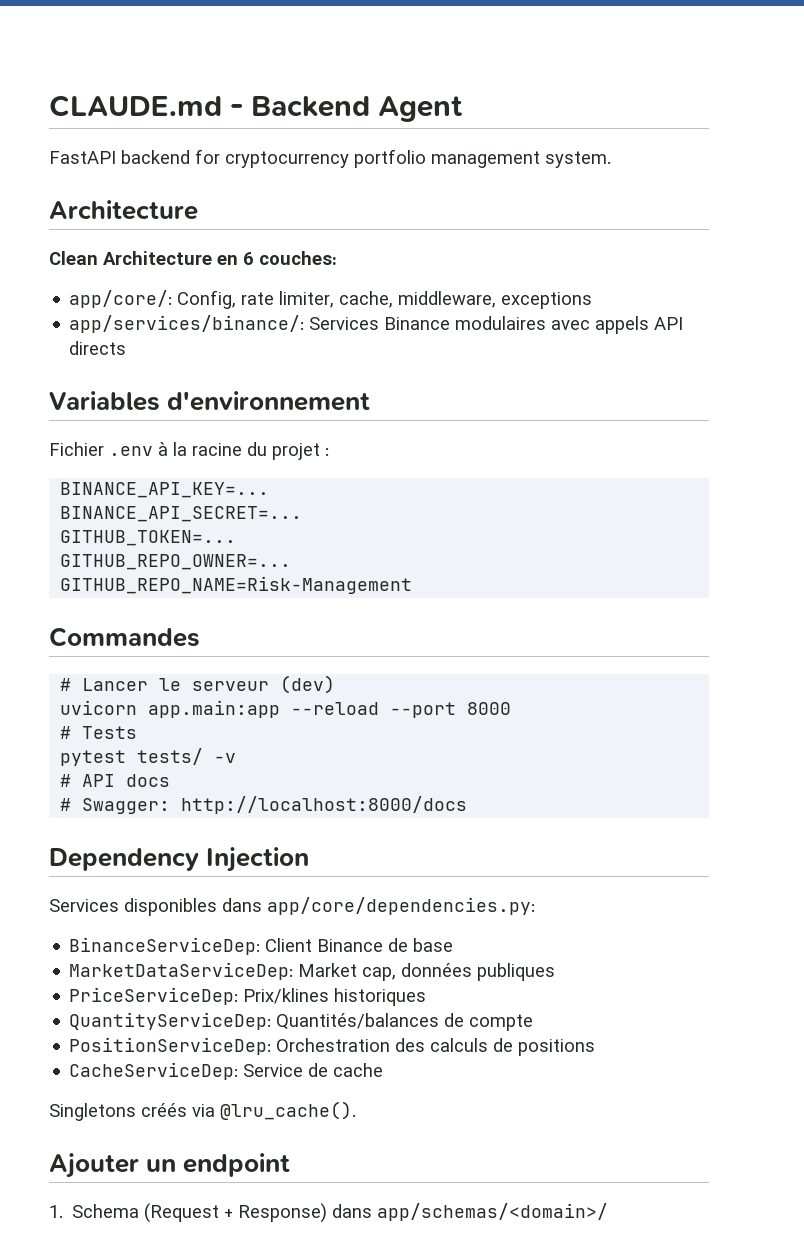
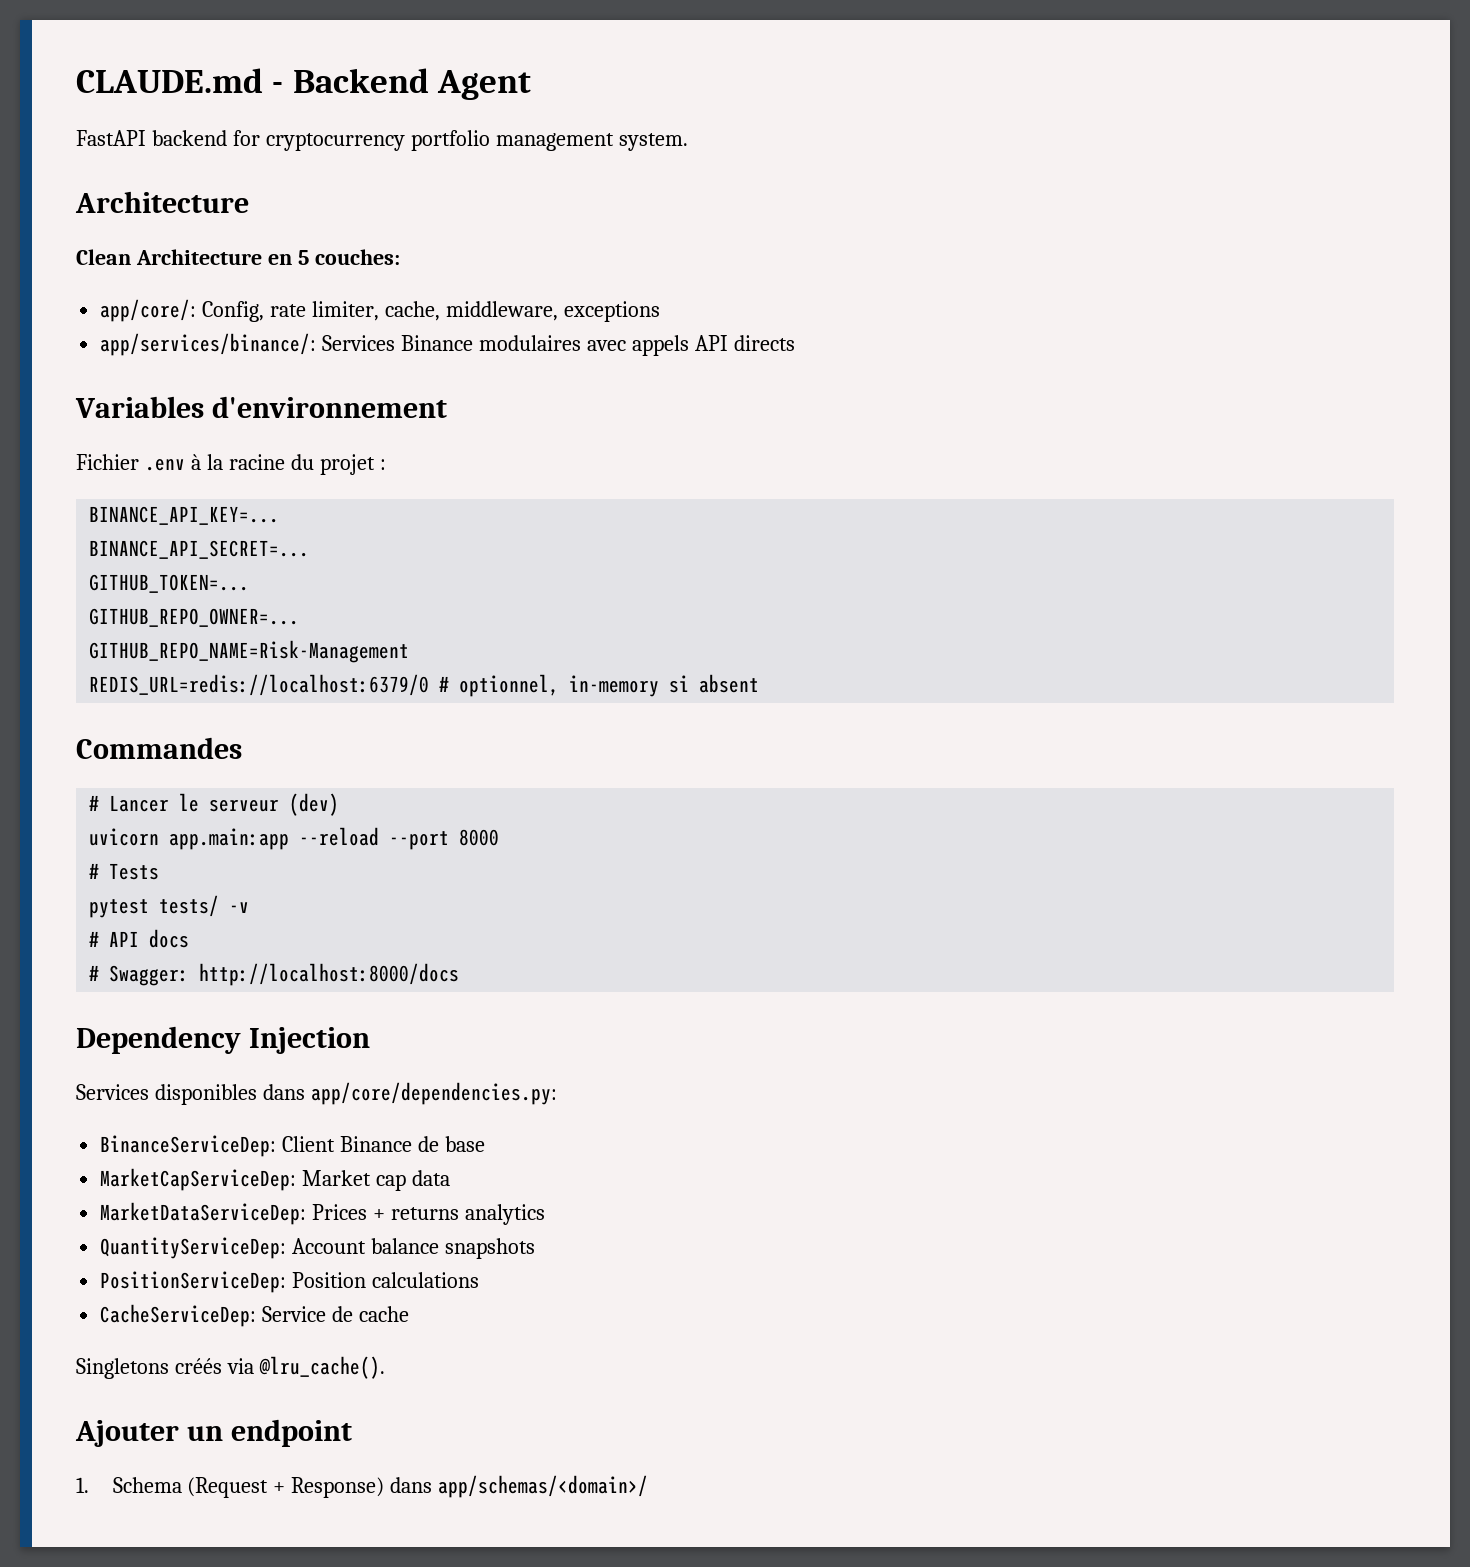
- Clean Architecture en 6 couches:
+ Clean Architecture en 5 couches:
+ REDIS_URL=redis://localhost:6379/0 # optionnel, in-memory si absent
- MarketDataServiceDep: Market cap, données publiques
- PriceServiceDep: Prix/klines historiques
- QuantityServiceDep: Quantités/balances de compte
- PositionServiceDep: Orchestration des calculs de positions
+ MarketCapServiceDep: Market cap data
+ MarketDataServiceDep: Prices + returns analytics
+ QuantityServiceDep: Account balance snapshots
+ PositionServiceDep: Position calculations

